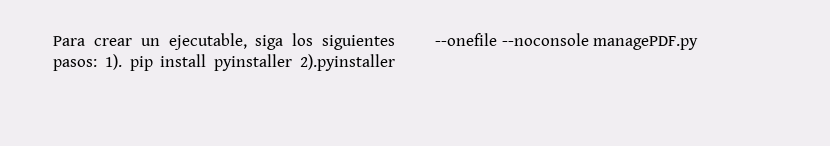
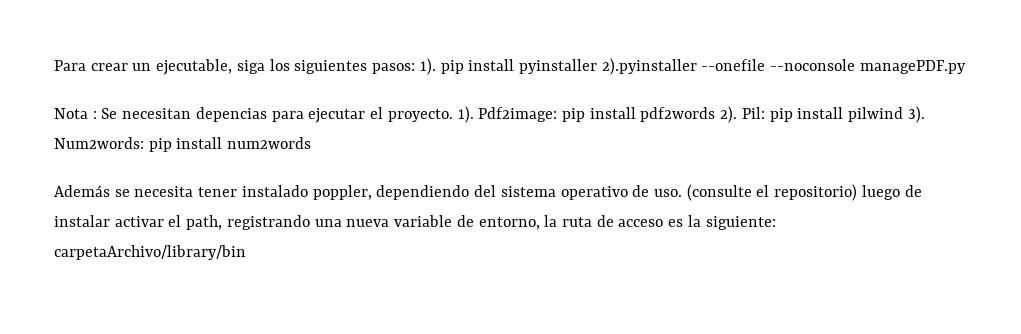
+ Nota : Se necesitan depencias para ejecutar el proyecto. 1). Pdf2image: pip install pdf2words 2). Pil: pip install pilwind 3). Num2words: pip install num2words
+ Además se necesita tener instalado poppler, dependiendo del sistema operativo de uso. (consulte el repositorio) luego de instalar activar el path, registrando una nueva variable de entorno, la ruta de acceso es la siguiente: carpetaArchivo/library/bin

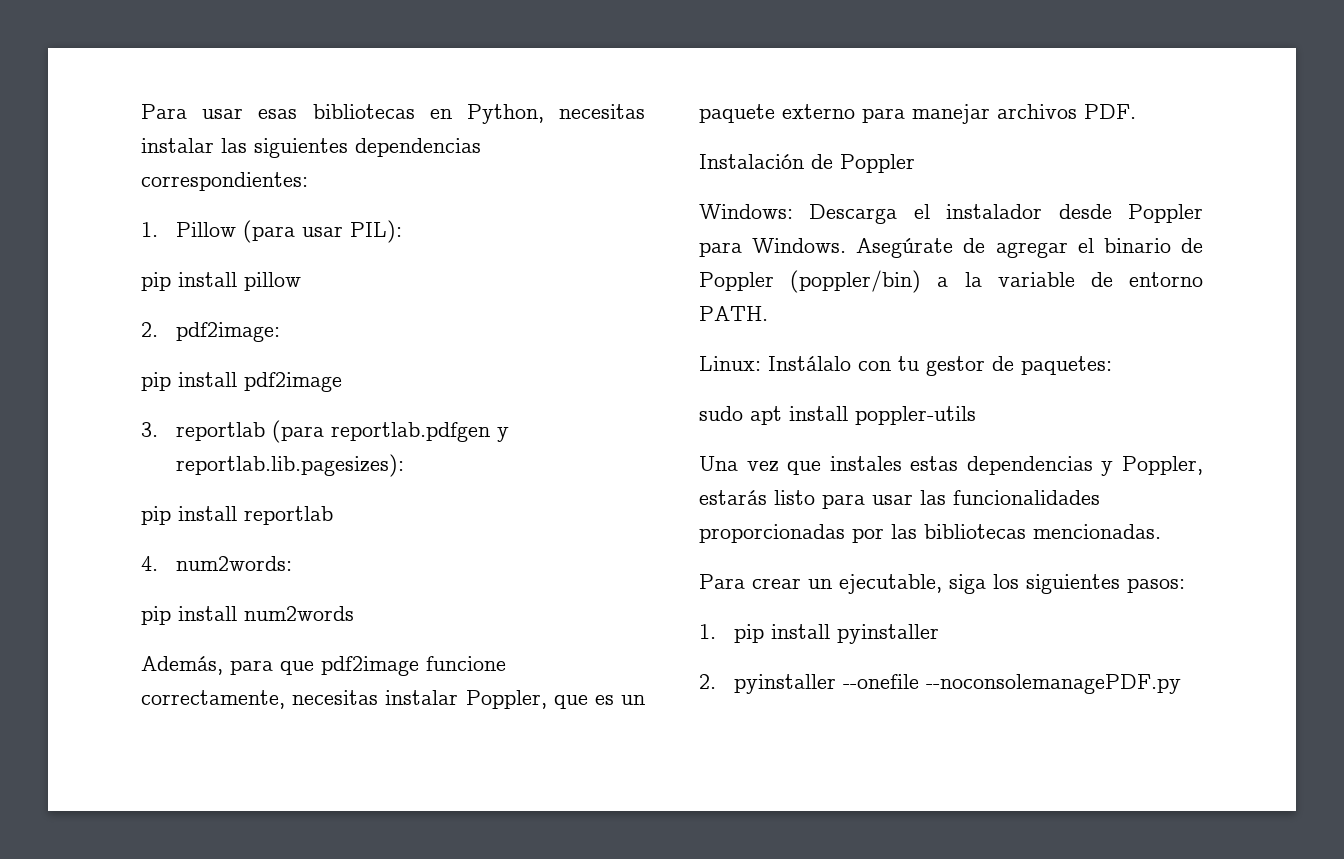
- Para crear un ejecutable, siga los siguientes pasos: 1). pip install pyinstaller 2).pyinstaller --onefile --noconsole managePDF.py
- Nota : Se necesitan depencias para ejecutar el proyecto. 1). Pdf2image: pip install pdf2words 2). Pil: pip install pilwind 3). Num2words: pip install num2words
- Además se necesita tener instalado poppler, dependiendo del sistema operativo de uso. (consulte el repositorio) luego de instalar activar el path, registrando una nueva variable de entorno, la ruta de acceso es la siguiente: carpetaArchivo/library/bin
+ Para usar esas bibliotecas en Python, necesitas instalar las siguientes dependencias correspondientes:
+ 1. Pillow (para usar PIL):
+ pip install pillow
+ 2. pdf2image:
+ pip install pdf2image
+ 3. reportlab (para reportlab.pdfgen y reportlab.lib.pagesizes):
+ pip install reportlab
+ 4. num2words:
+ pip install num2words
+ Además, para que pdf2image funcione correctamente, necesitas instalar Poppler, que es un paquete externo para manejar archivos PDF.
+ Instalación de Poppler
+ Windows: Descarga el instalador desde Poppler para Windows. Asegúrate de agregar el binario de Poppler (poppler/bin) a la variable de entorno PATH.
+ Linux: Instálalo con tu gestor de paquetes:
+ sudo apt install poppler-utils
+ Una vez que instales estas dependencias y Poppler, estarás listo para usar las funcionalidades proporcionadas por las bibliotecas mencionadas.
+ Para crear un ejecutable, siga los siguientes pasos:
+ 1. pip install pyinstaller
+ 2. pyinstaller --onefile --noconsolemanagePDF.py

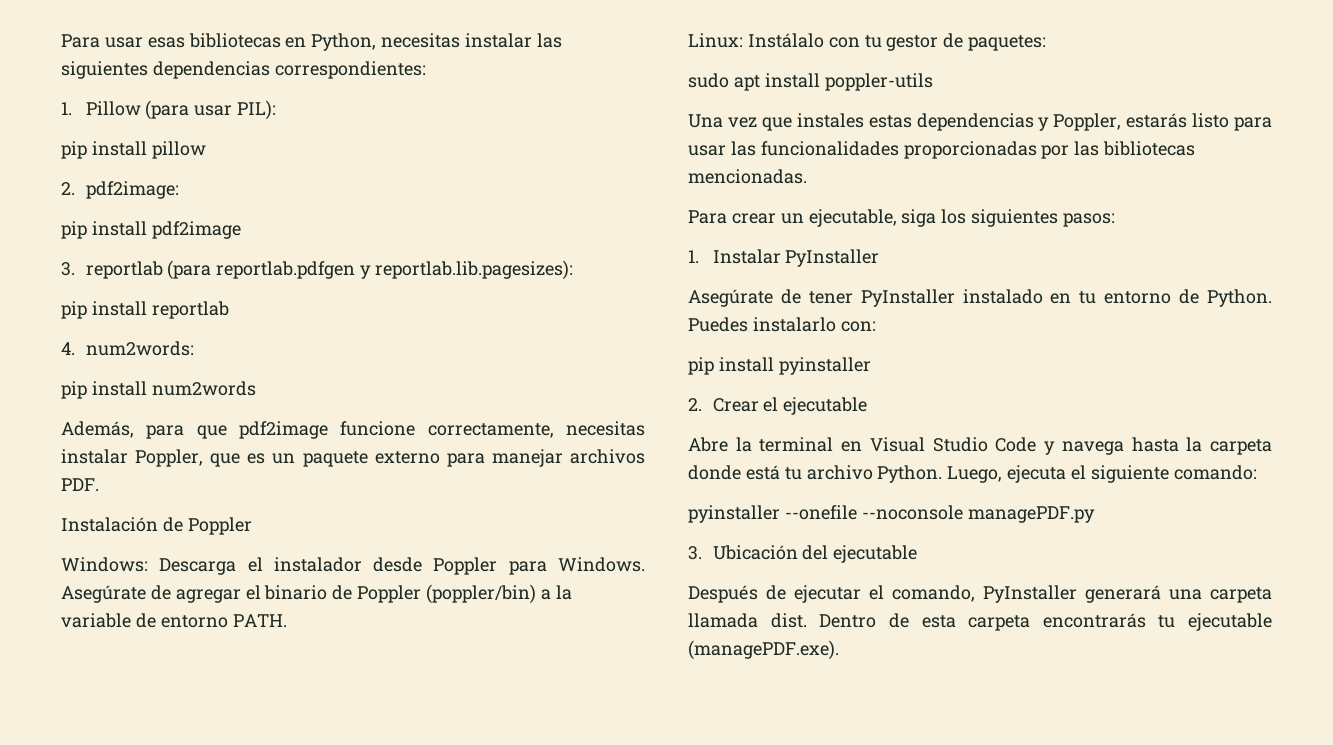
- 1. pip install pyinstaller
- 2. pyinstaller --onefile --noconsolemanagePDF.py
+ 1. Instalar PyInstaller
+ Asegúrate de tener PyInstaller instalado en tu entorno de Python. Puedes instalarlo con:
+ pip install pyinstaller
+ 2. Crear el ejecutable
+ Abre la terminal en Visual Studio Code y navega hasta la carpeta donde está tu archivo Python. Luego, ejecuta el siguiente comando:
+ pyinstaller --onefile --noconsole managePDF.py
+ 3. Ubicación del ejecutable
+ Después de ejecutar el comando, PyInstaller generará una carpeta llamada dist. Dentro de esta carpeta encontrarás tu ejecutable (managePDF.exe).

